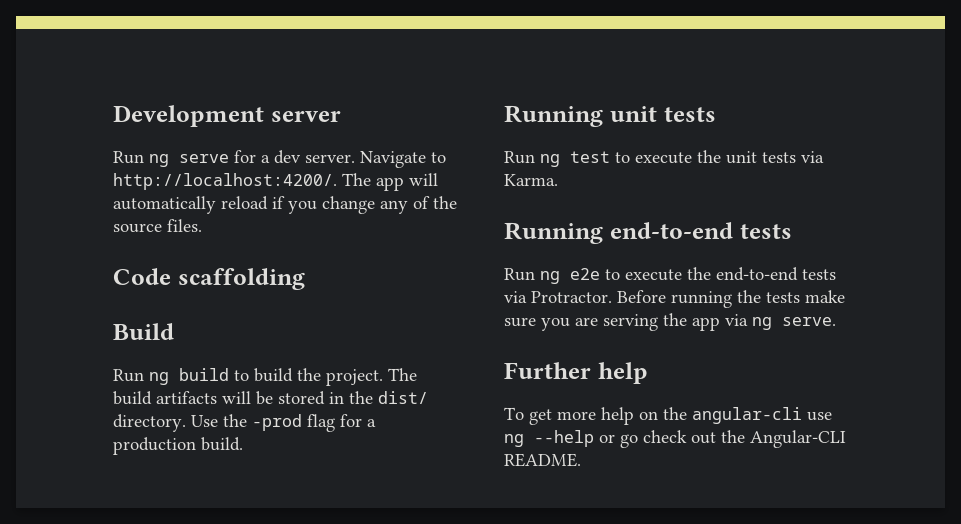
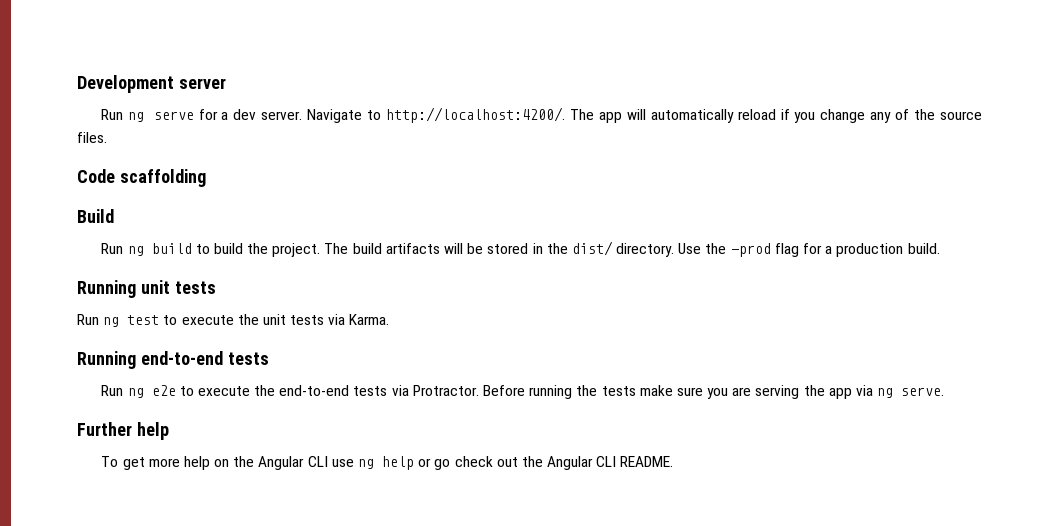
- To get more help on the angular-cli use ng --help or go check out the Angular-CLI README.
+ To get more help on the Angular CLI use ng help or go check out the Angular CLI README.

